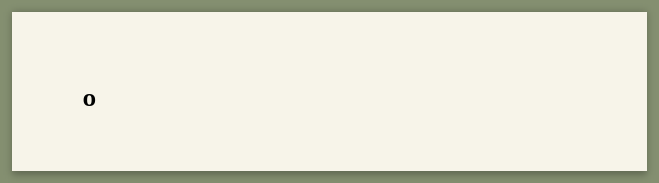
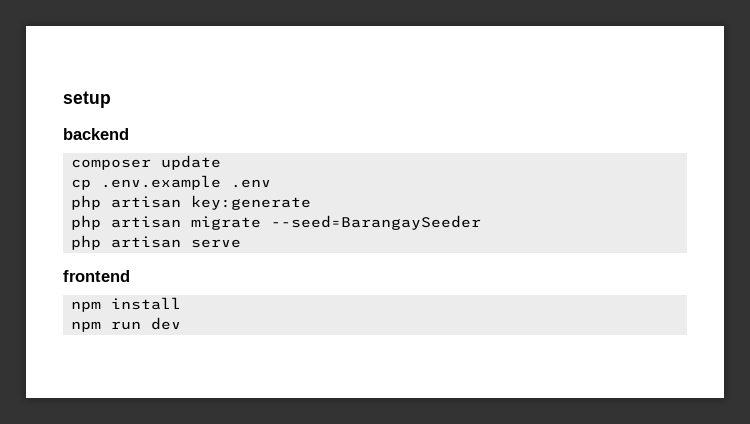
- o
+ setup
+ backend
+ composer update
+ cp .env.example .env
+ php artisan key:generate
+ php artisan migrate --seed=BarangaySeeder
+ php artisan serve
+ frontend
+ npm install
+ npm run dev

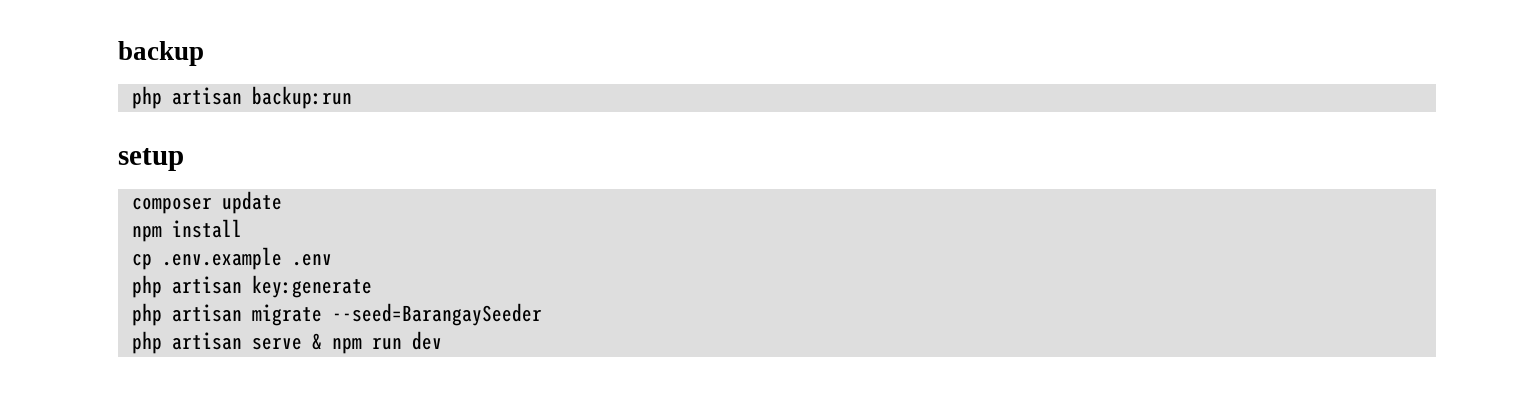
+ backup
+ php artisan backup:run
- backend
+ npm install
- php artisan serve
- frontend
- npm install
- npm run dev
+ php artisan serve & npm run dev

